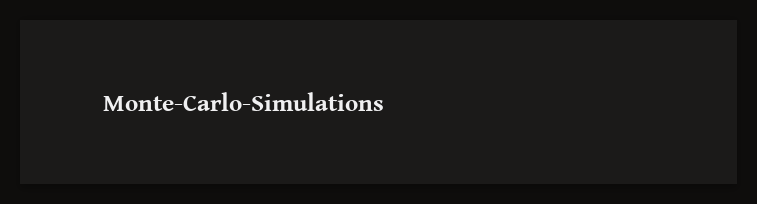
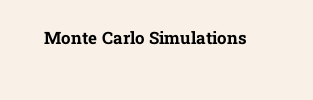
- Monte-Carlo-Simulations
+ Monte Carlo Simulations

